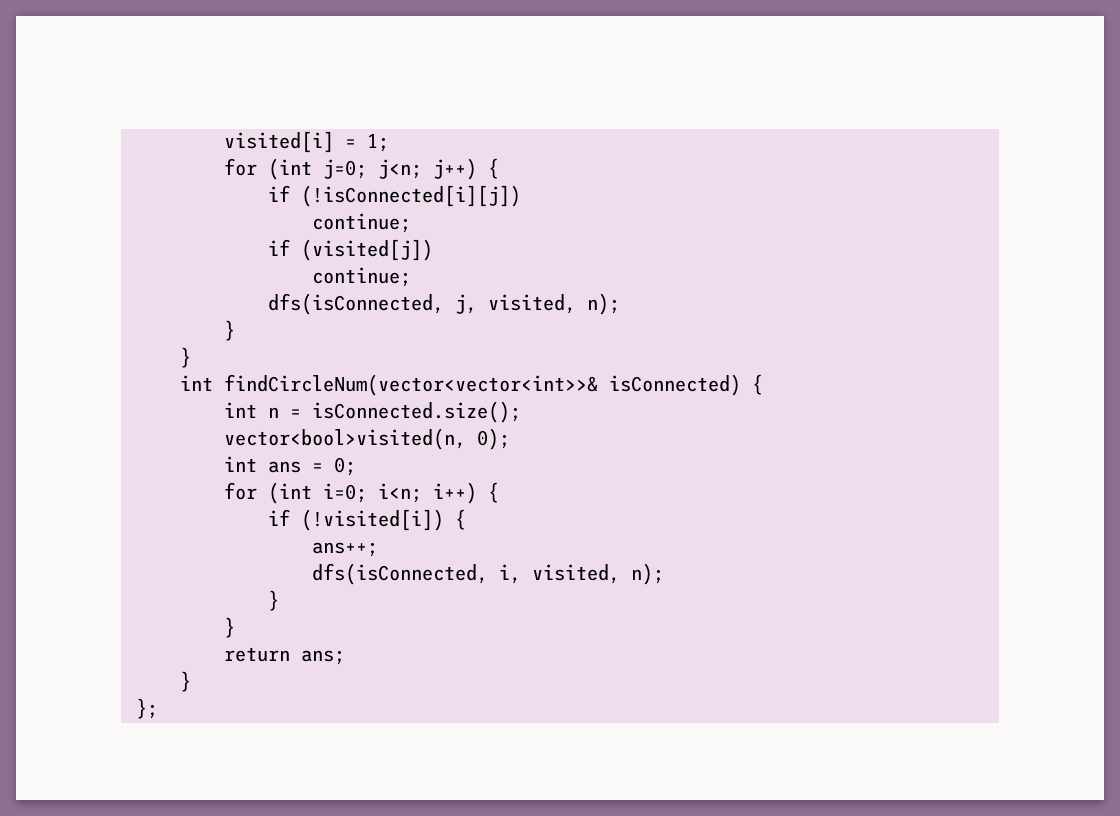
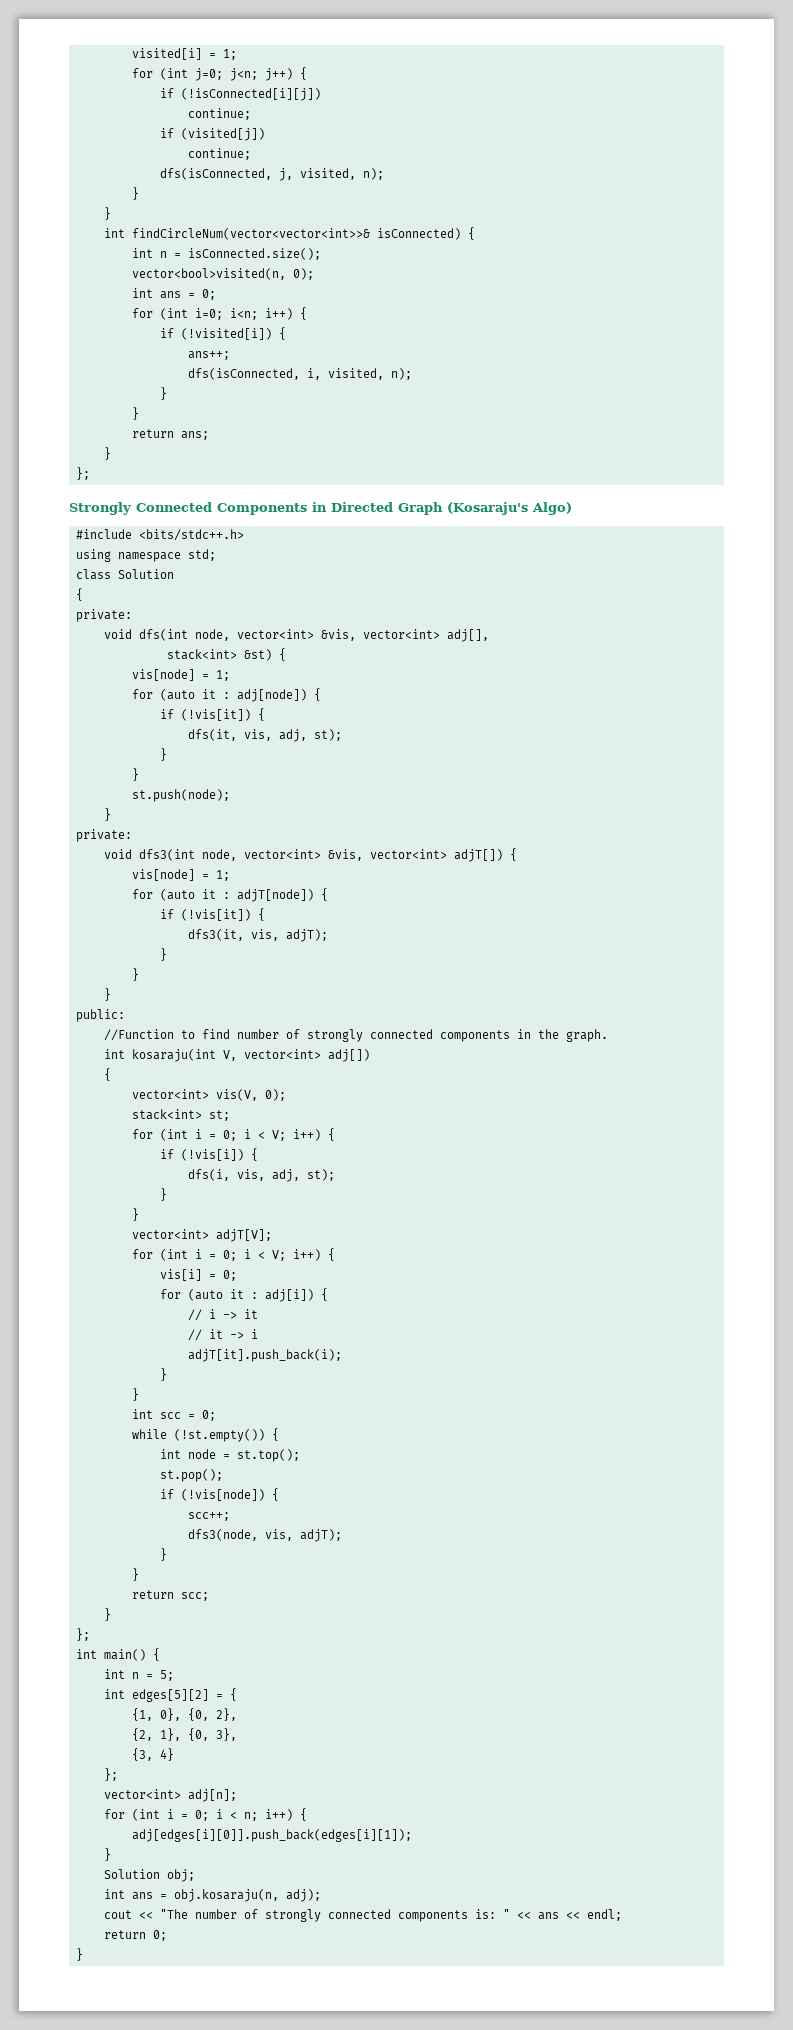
+ Strongly Connected Components in Directed Graph (Kosaraju's Algo)
+ #include <bits/stdc++.h>
+ using namespace std;
+ class Solution
+ {
+ private:
+ void dfs(int node, vector<int> &vis, vector<int> adj[],
+ stack<int> &st) {
+ vis[node] = 1;
+ for (auto it : adj[node]) {
+ if (!vis[it]) {
+ dfs(it, vis, adj, st);
+ }
+ }
+ st.push(node);
+ }
+ private:
+ void dfs3(int node, vector<int> &vis, vector<int> adjT[]) {
+ vis[node] = 1;
+ for (auto it : adjT[node]) {
+ if (!vis[it]) {
+ dfs3(it, vis, adjT);
+ }
+ }
+ }
+ public:
+ //Function to find number of strongly connected components in the graph.
+ int kosaraju(int V, vector<int> adj[])
+ {
+ vector<int> vis(V, 0);
+ stack<int> st;
+ for (int i = 0; i < V; i++) {
+ if (!vis[i]) {
+ dfs(i, vis, adj, st);
+ }
+ }
+ vector<int> adjT[V];
+ for (int i = 0; i < V; i++) {
+ vis[i] = 0;
+ for (auto it : adj[i]) {
+ // i -> it
+ // it -> i
+ adjT[it].push_back(i);
+ }
+ }
+ int scc = 0;
+ while (!st.empty()) {
+ int node = st.top();
+ st.pop();
+ if (!vis[node]) {
+ scc++;
+ dfs3(node, vis, adjT);
+ }
+ }
+ return scc;
+ }
+ };
+ int main() {
+ int n = 5;
+ int edges[5][2] = {
+ {1, 0}, {0, 2},
+ {2, 1}, {0, 3},
+ {3, 4}
+ };
+ vector<int> adj[n];
+ for (int i = 0; i < n; i++) {
+ adj[edges[i][0]].push_back(edges[i][1]);
+ }
+ Solution obj;
+ int ans = obj.kosaraju(n, adj);
+ cout << "The number of strongly connected components is: " << ans << endl;
+ return 0;
+ }

